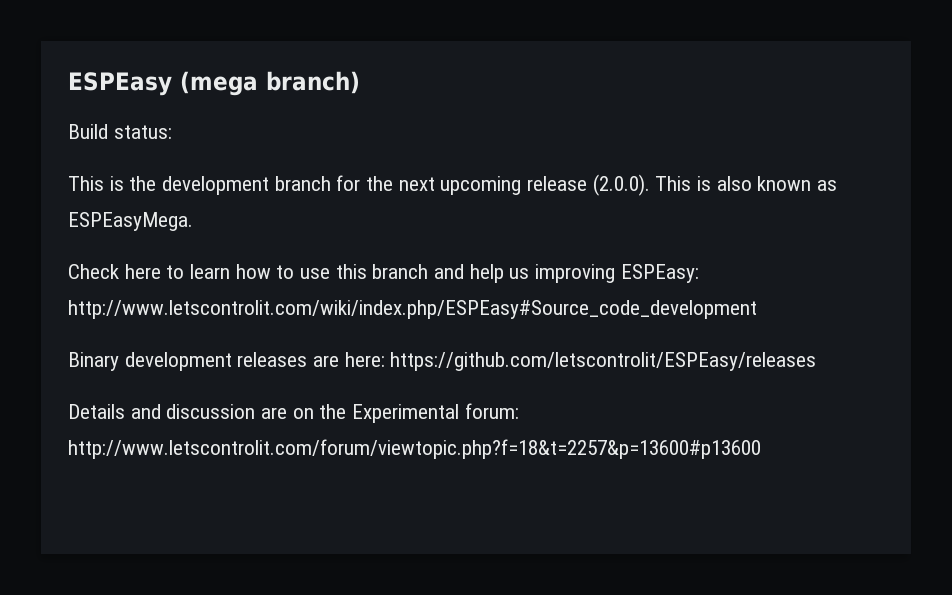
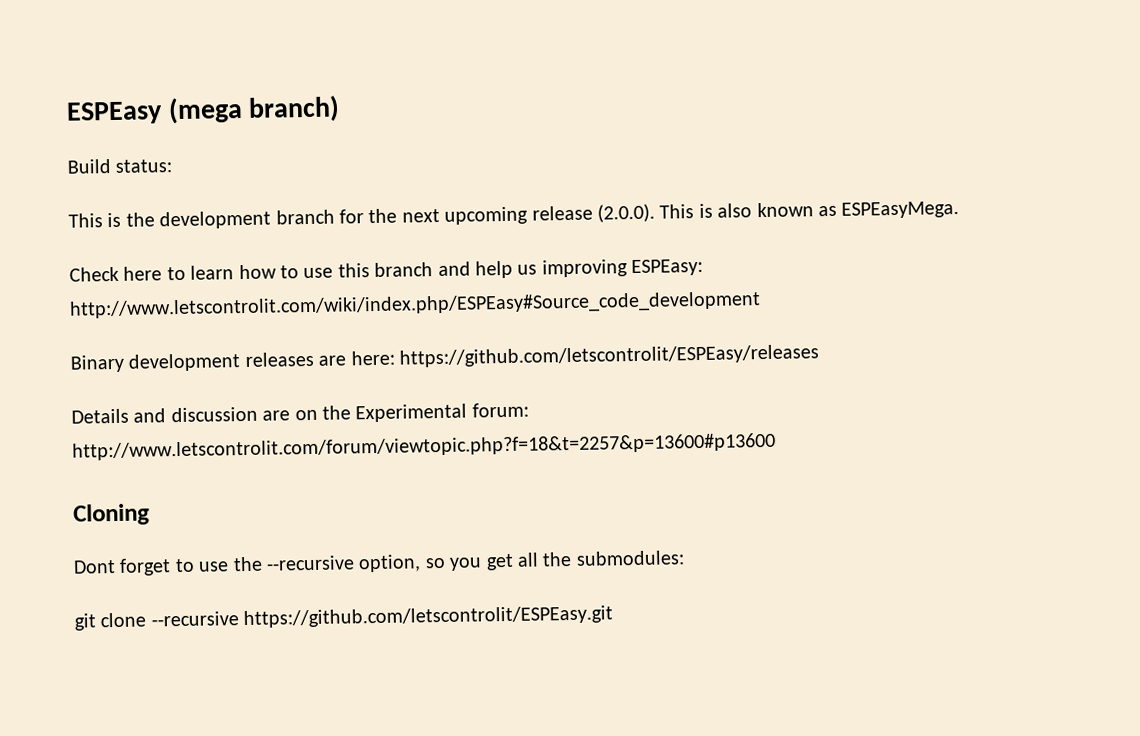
+ Cloning
+ Dont forget to use the --recursive option, so you get all the submodules:
+ git clone --recursive https://github.com/letscontrolit/ESPEasy.git

